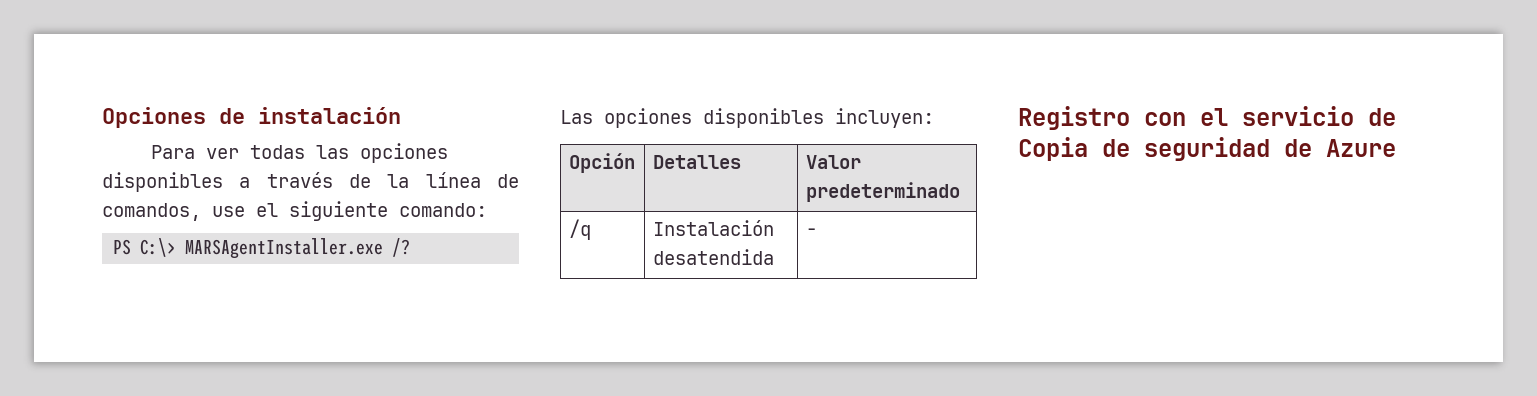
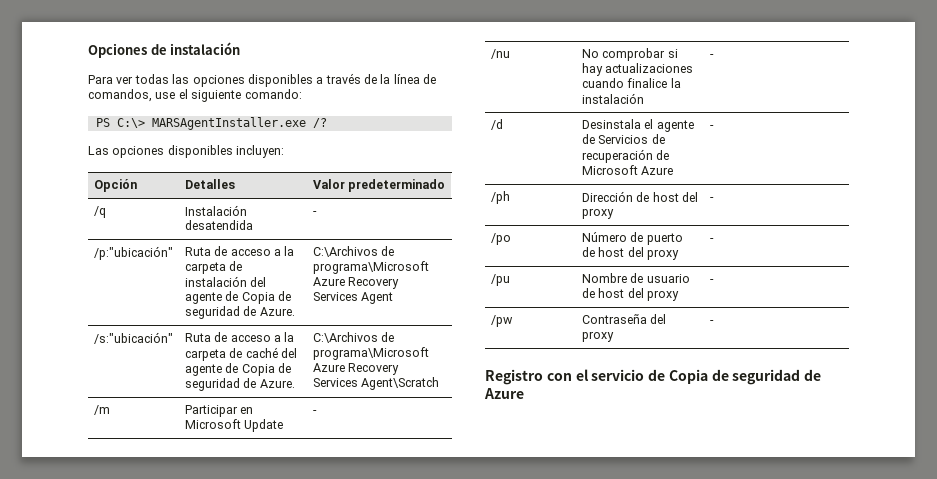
+ /p:"ubicación" | Ruta de acceso a la carpeta de instalación del agente de Copia de seguridad de Azure. | C:\Archivos de programa\Microsoft Azure Recovery Services Agent
+ /s:"ubicación" | Ruta de acceso a la carpeta de caché del agente de Copia de seguridad de Azure. | C:\Archivos de programa\Microsoft Azure Recovery Services Agent\Scratch
+ /m | Participar en Microsoft Update | -
+ /nu | No comprobar si hay actualizaciones cuando finalice la instalación | -
+ /d | Desinstala el agente de Servicios de recuperación de Microsoft Azure | -
+ /ph | Dirección de host del proxy | -
+ /po | Número de puerto de host del proxy | -
+ /pu | Nombre de usuario de host del proxy | -
+ /pw | Contraseña del proxy | -

